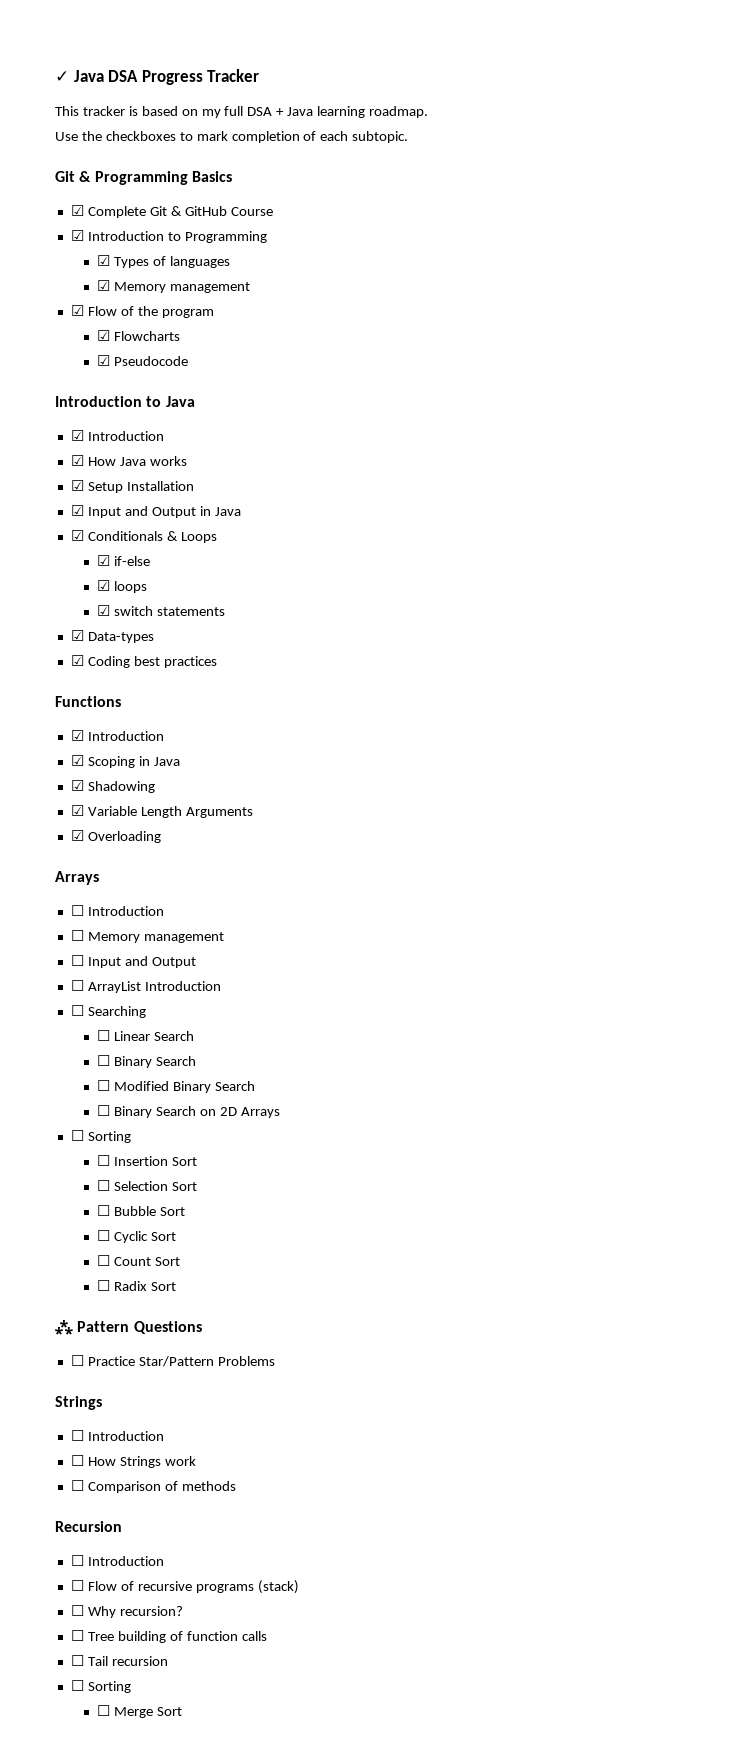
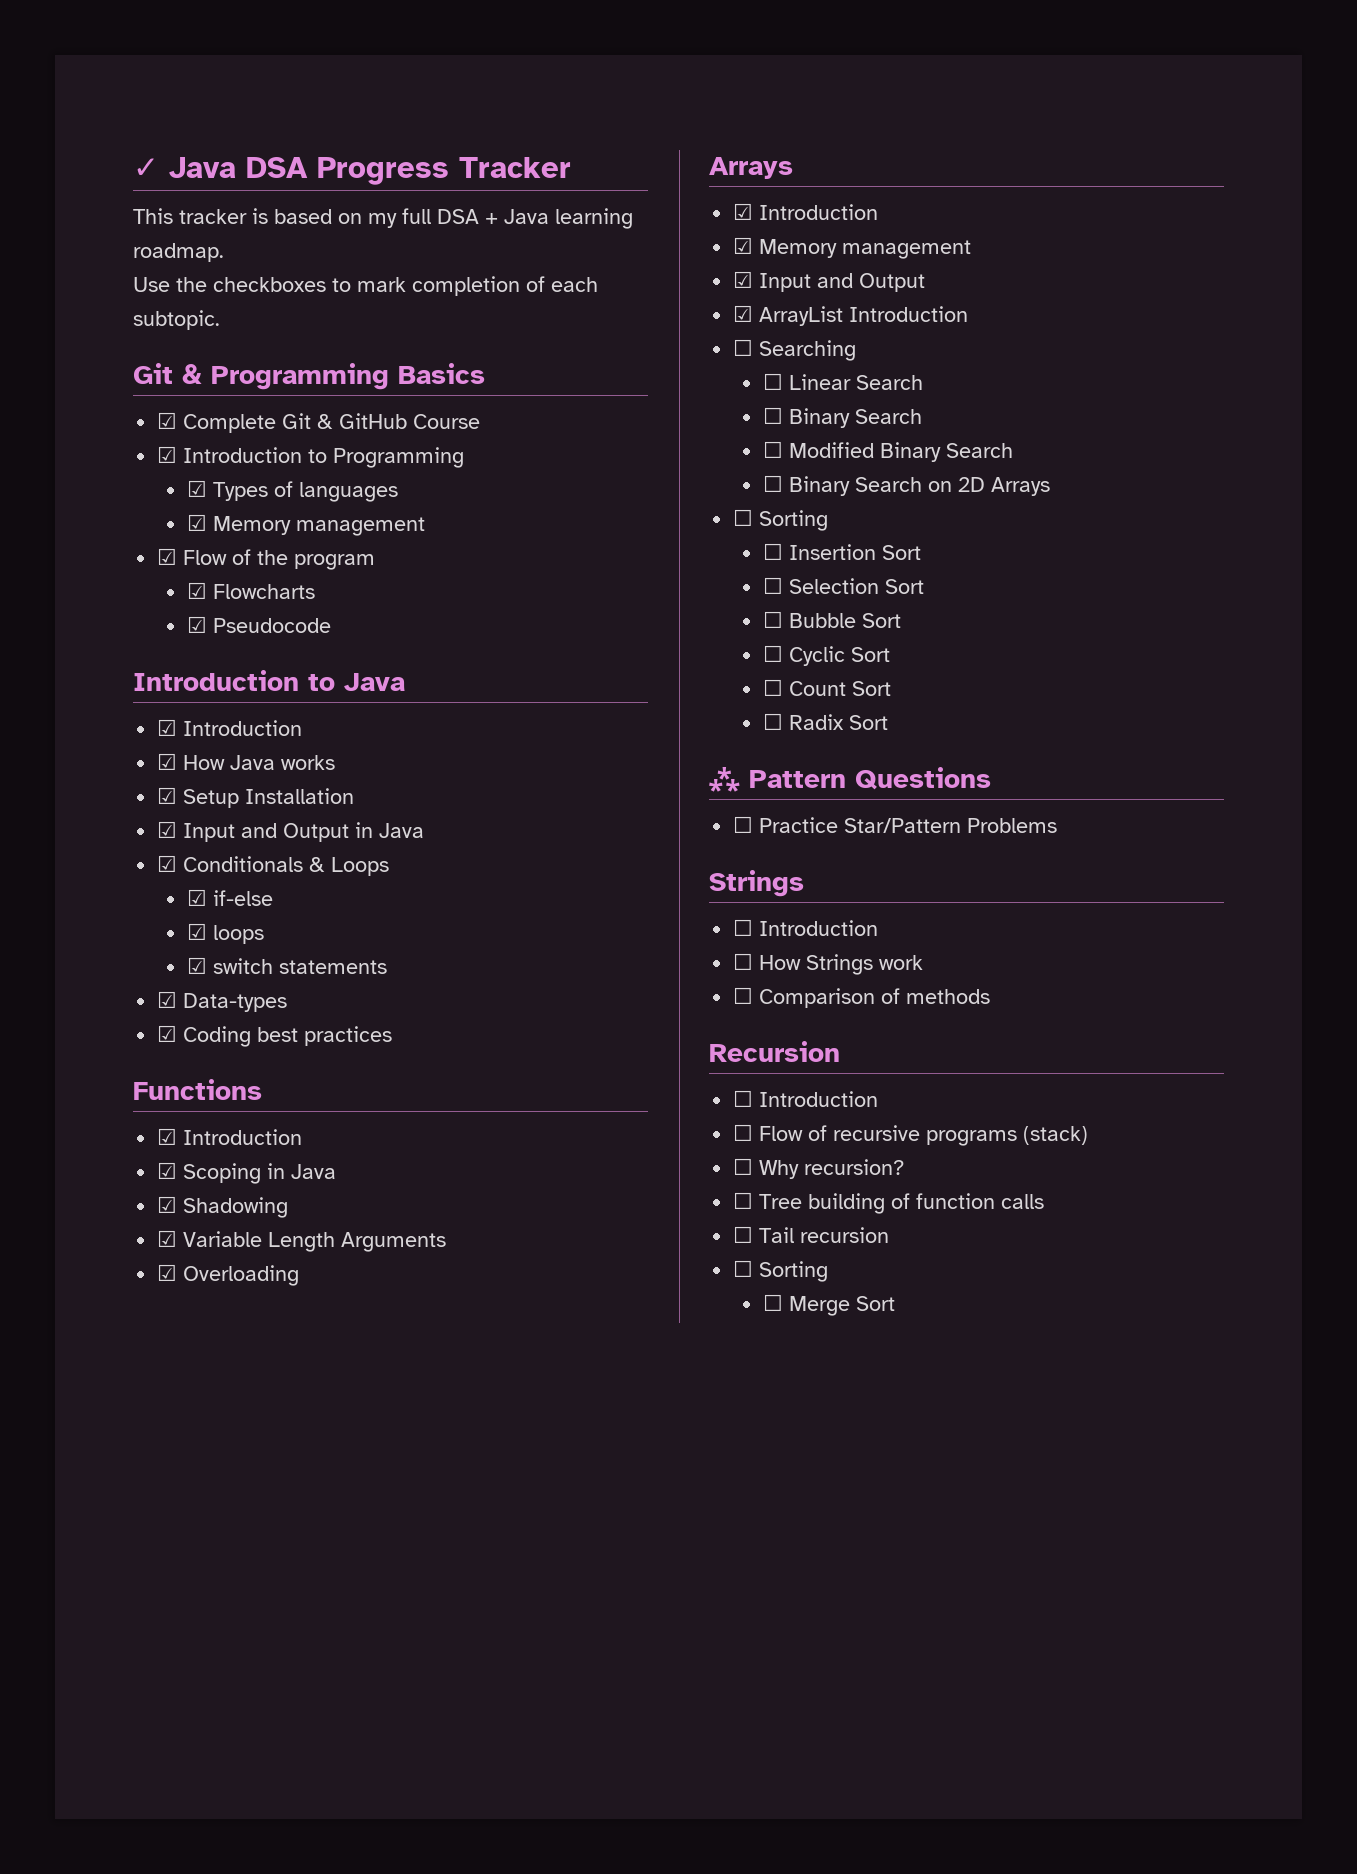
  ☑ Overloading
  Arrays
- ☐ Introduction
- ☐ Memory management
- ☐ Input and Output
+ ☑ Introduction
+ ☑ Memory management
+ ☑ Input and Output
- ☐ ArrayList Introduction
+ ☑ ArrayList Introduction

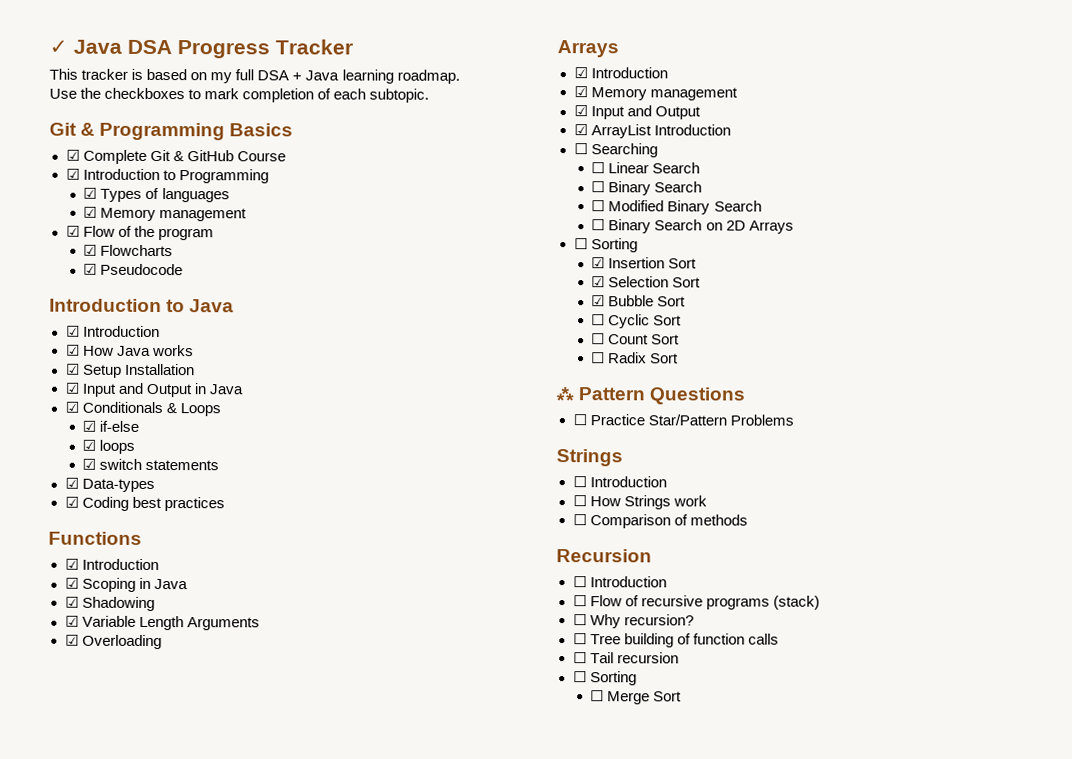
- ☐ Insertion Sort
+ ☑ Insertion Sort
- ☐ Selection Sort
+ ☑ Selection Sort
- ☐ Bubble Sort
+ ☑ Bubble Sort

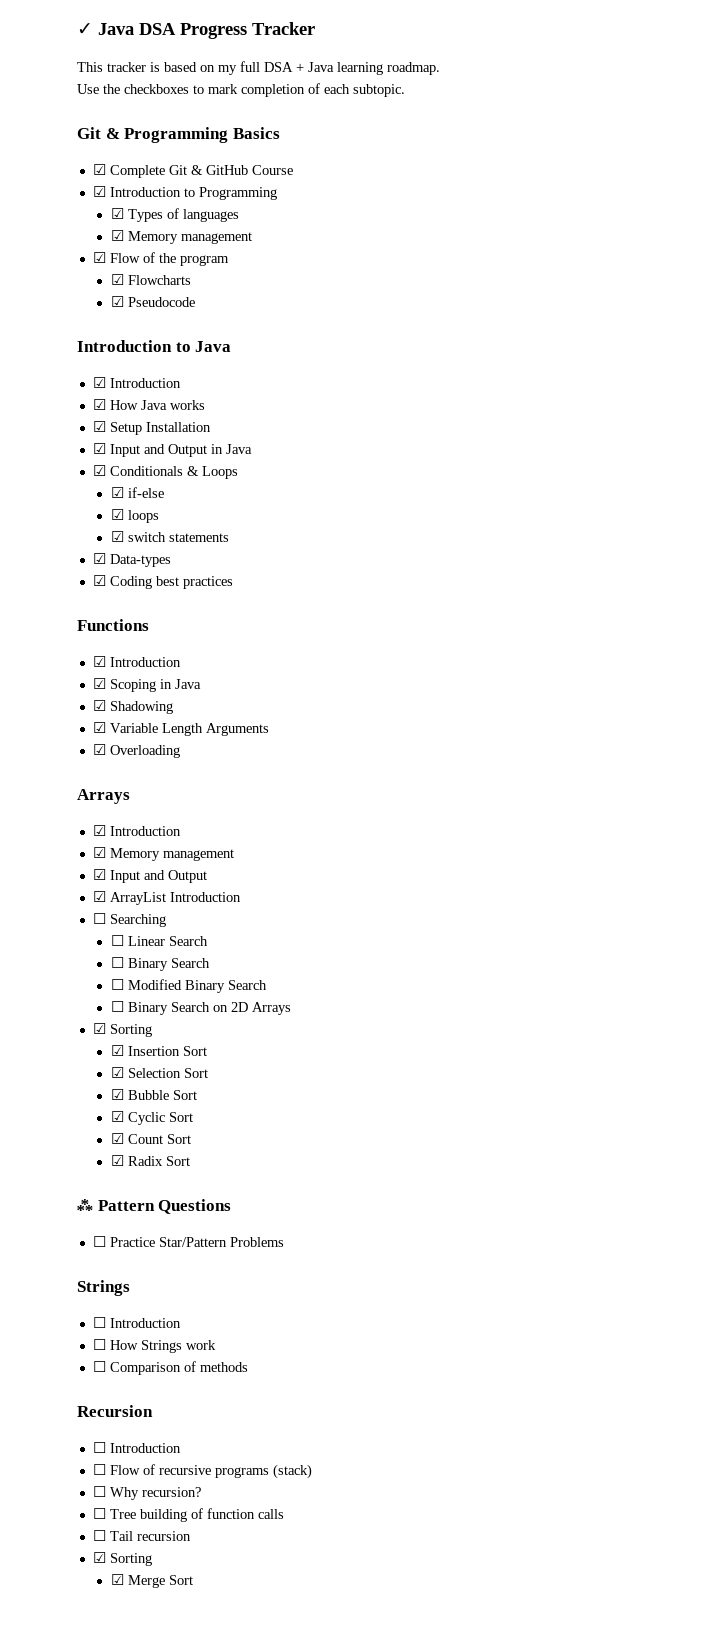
  ☐ Binary Search on 2D Arrays
- ☐ Sorting
+ ☑ Sorting
- ☐ Cyclic Sort
+ ☑ Cyclic Sort
- ☐ Count Sort
+ ☑ Count Sort
- ☐ Radix Sort
+ ☑ Radix Sort
  ☐ Tail recursion
- ☐ Sorting
- ☐ Merge Sort
+ ☑ Sorting
+ ☑ Merge Sort

